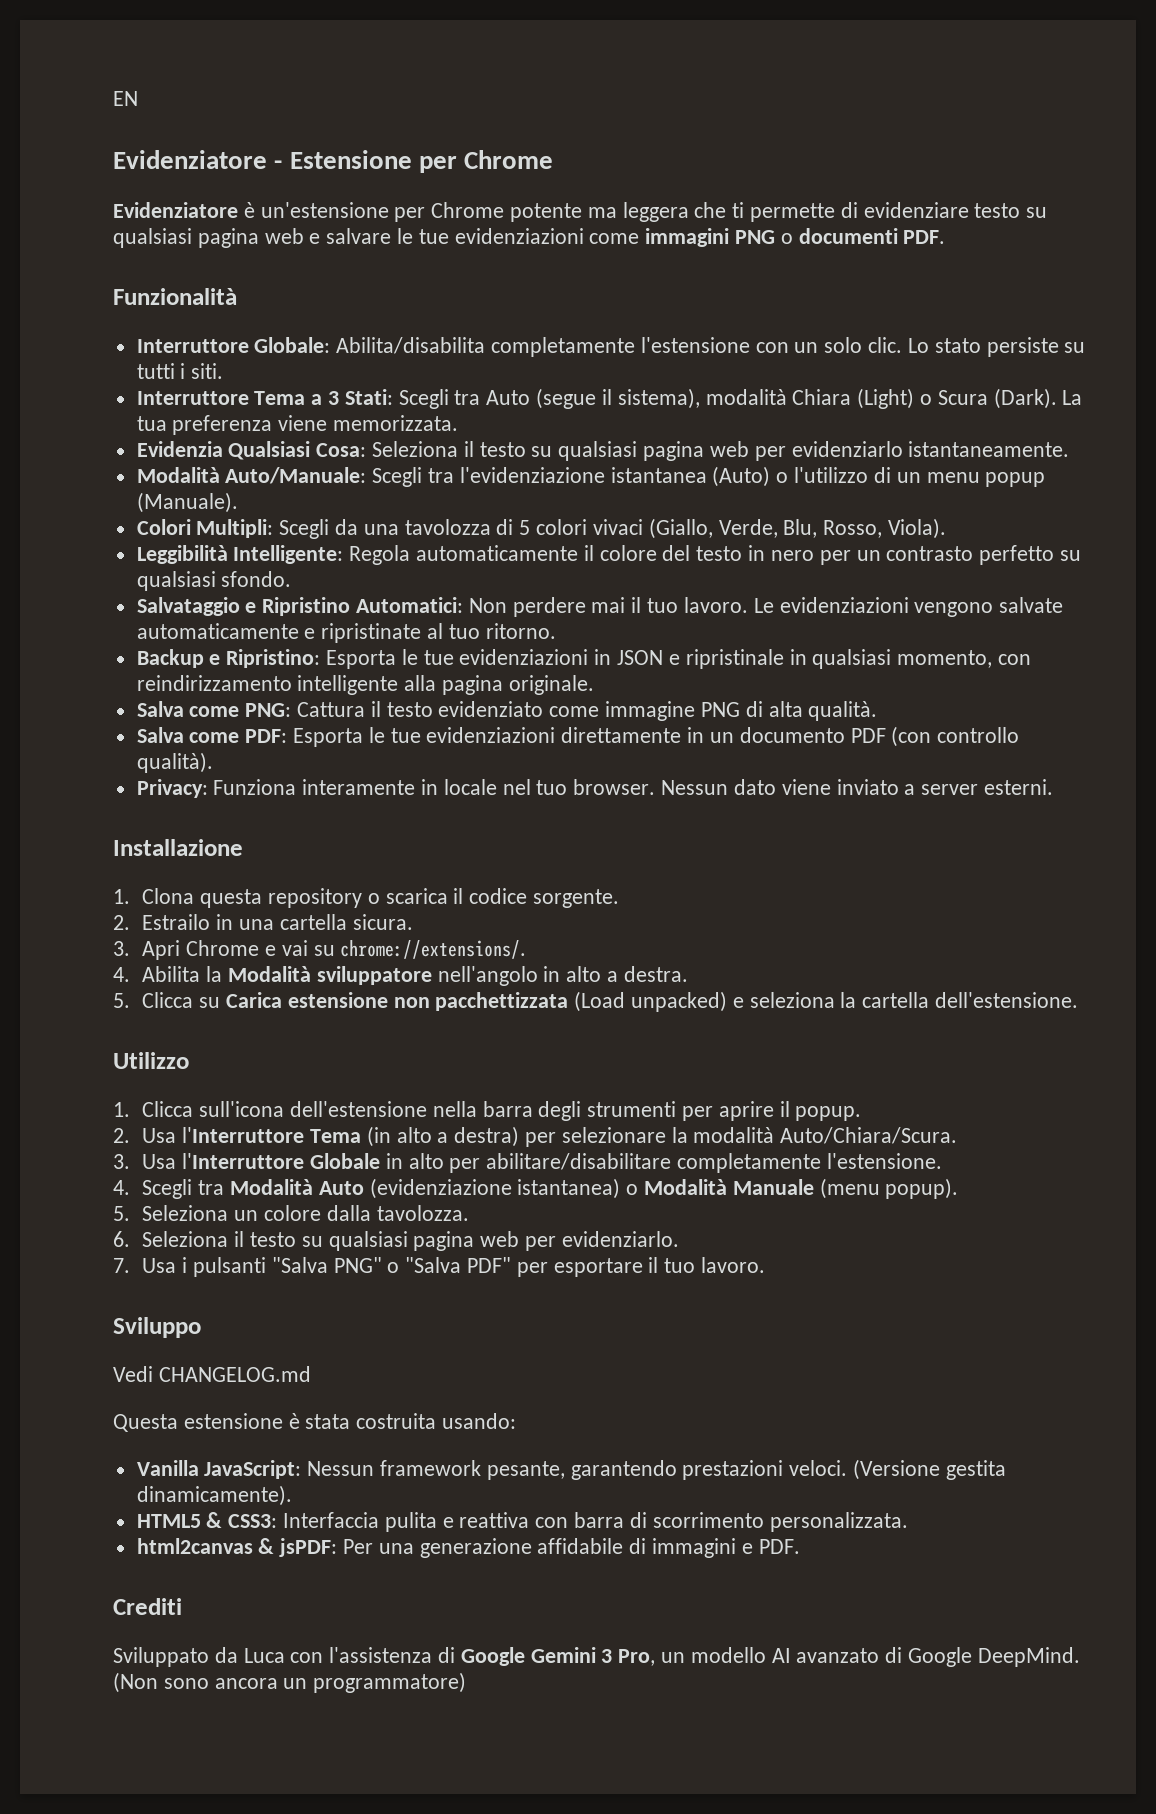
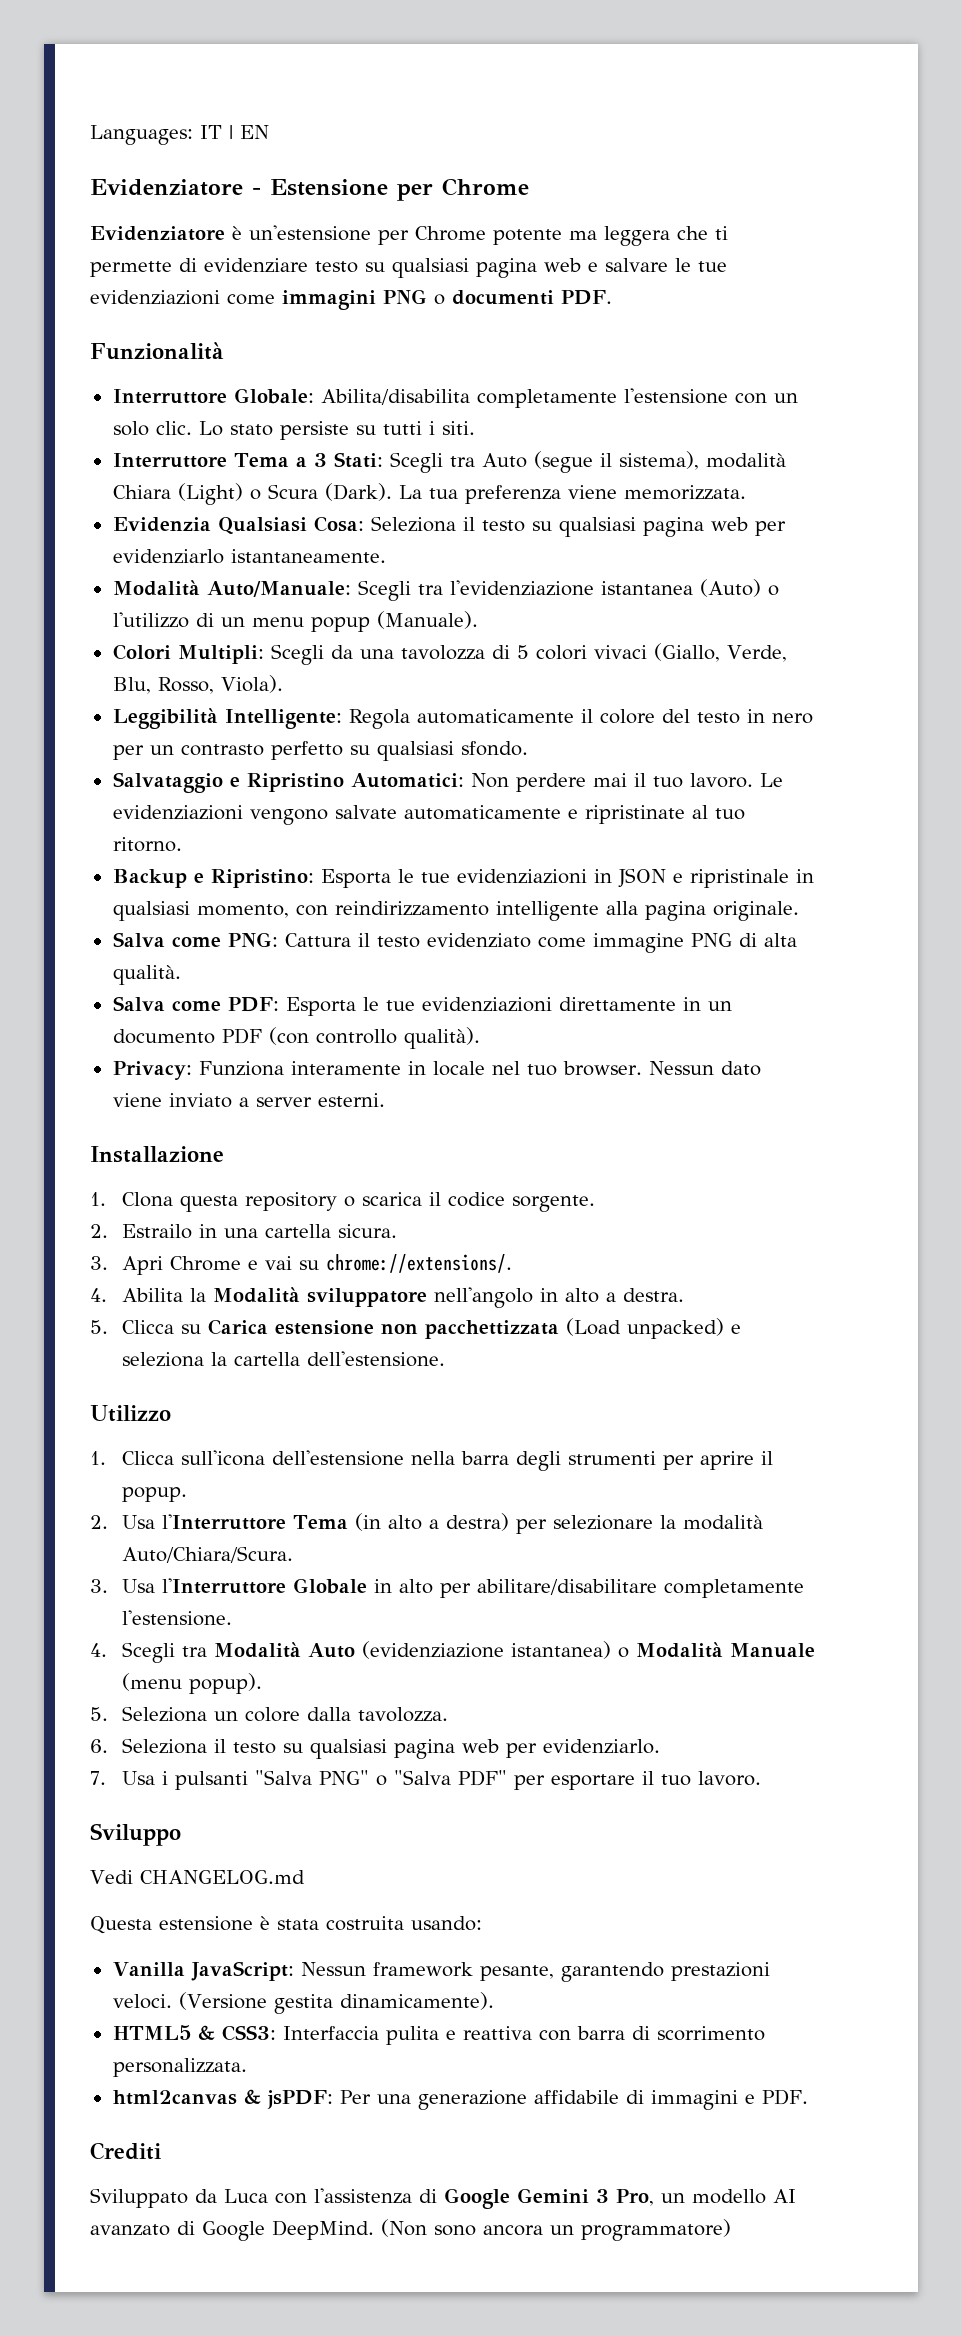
- EN
+ Languages: IT | EN

